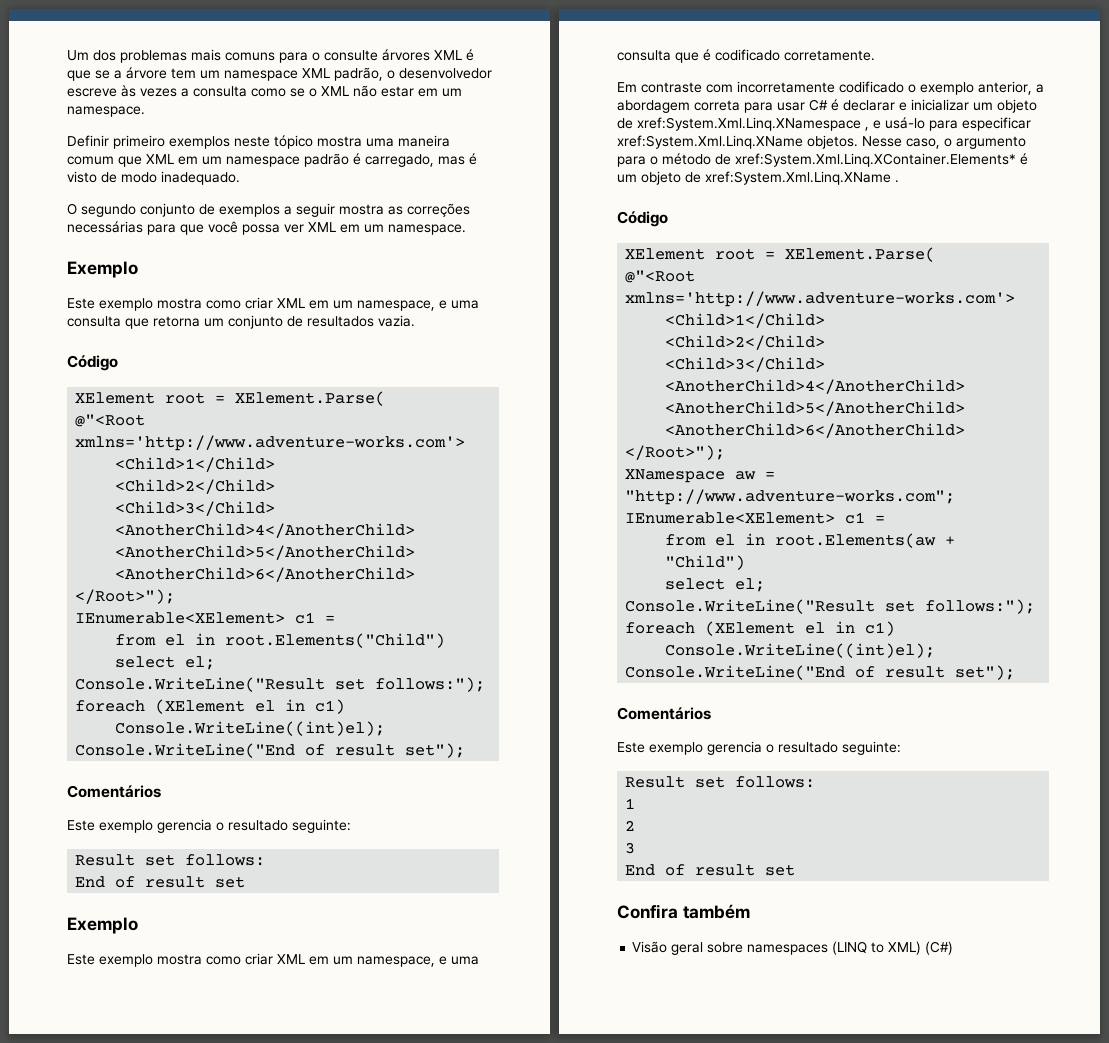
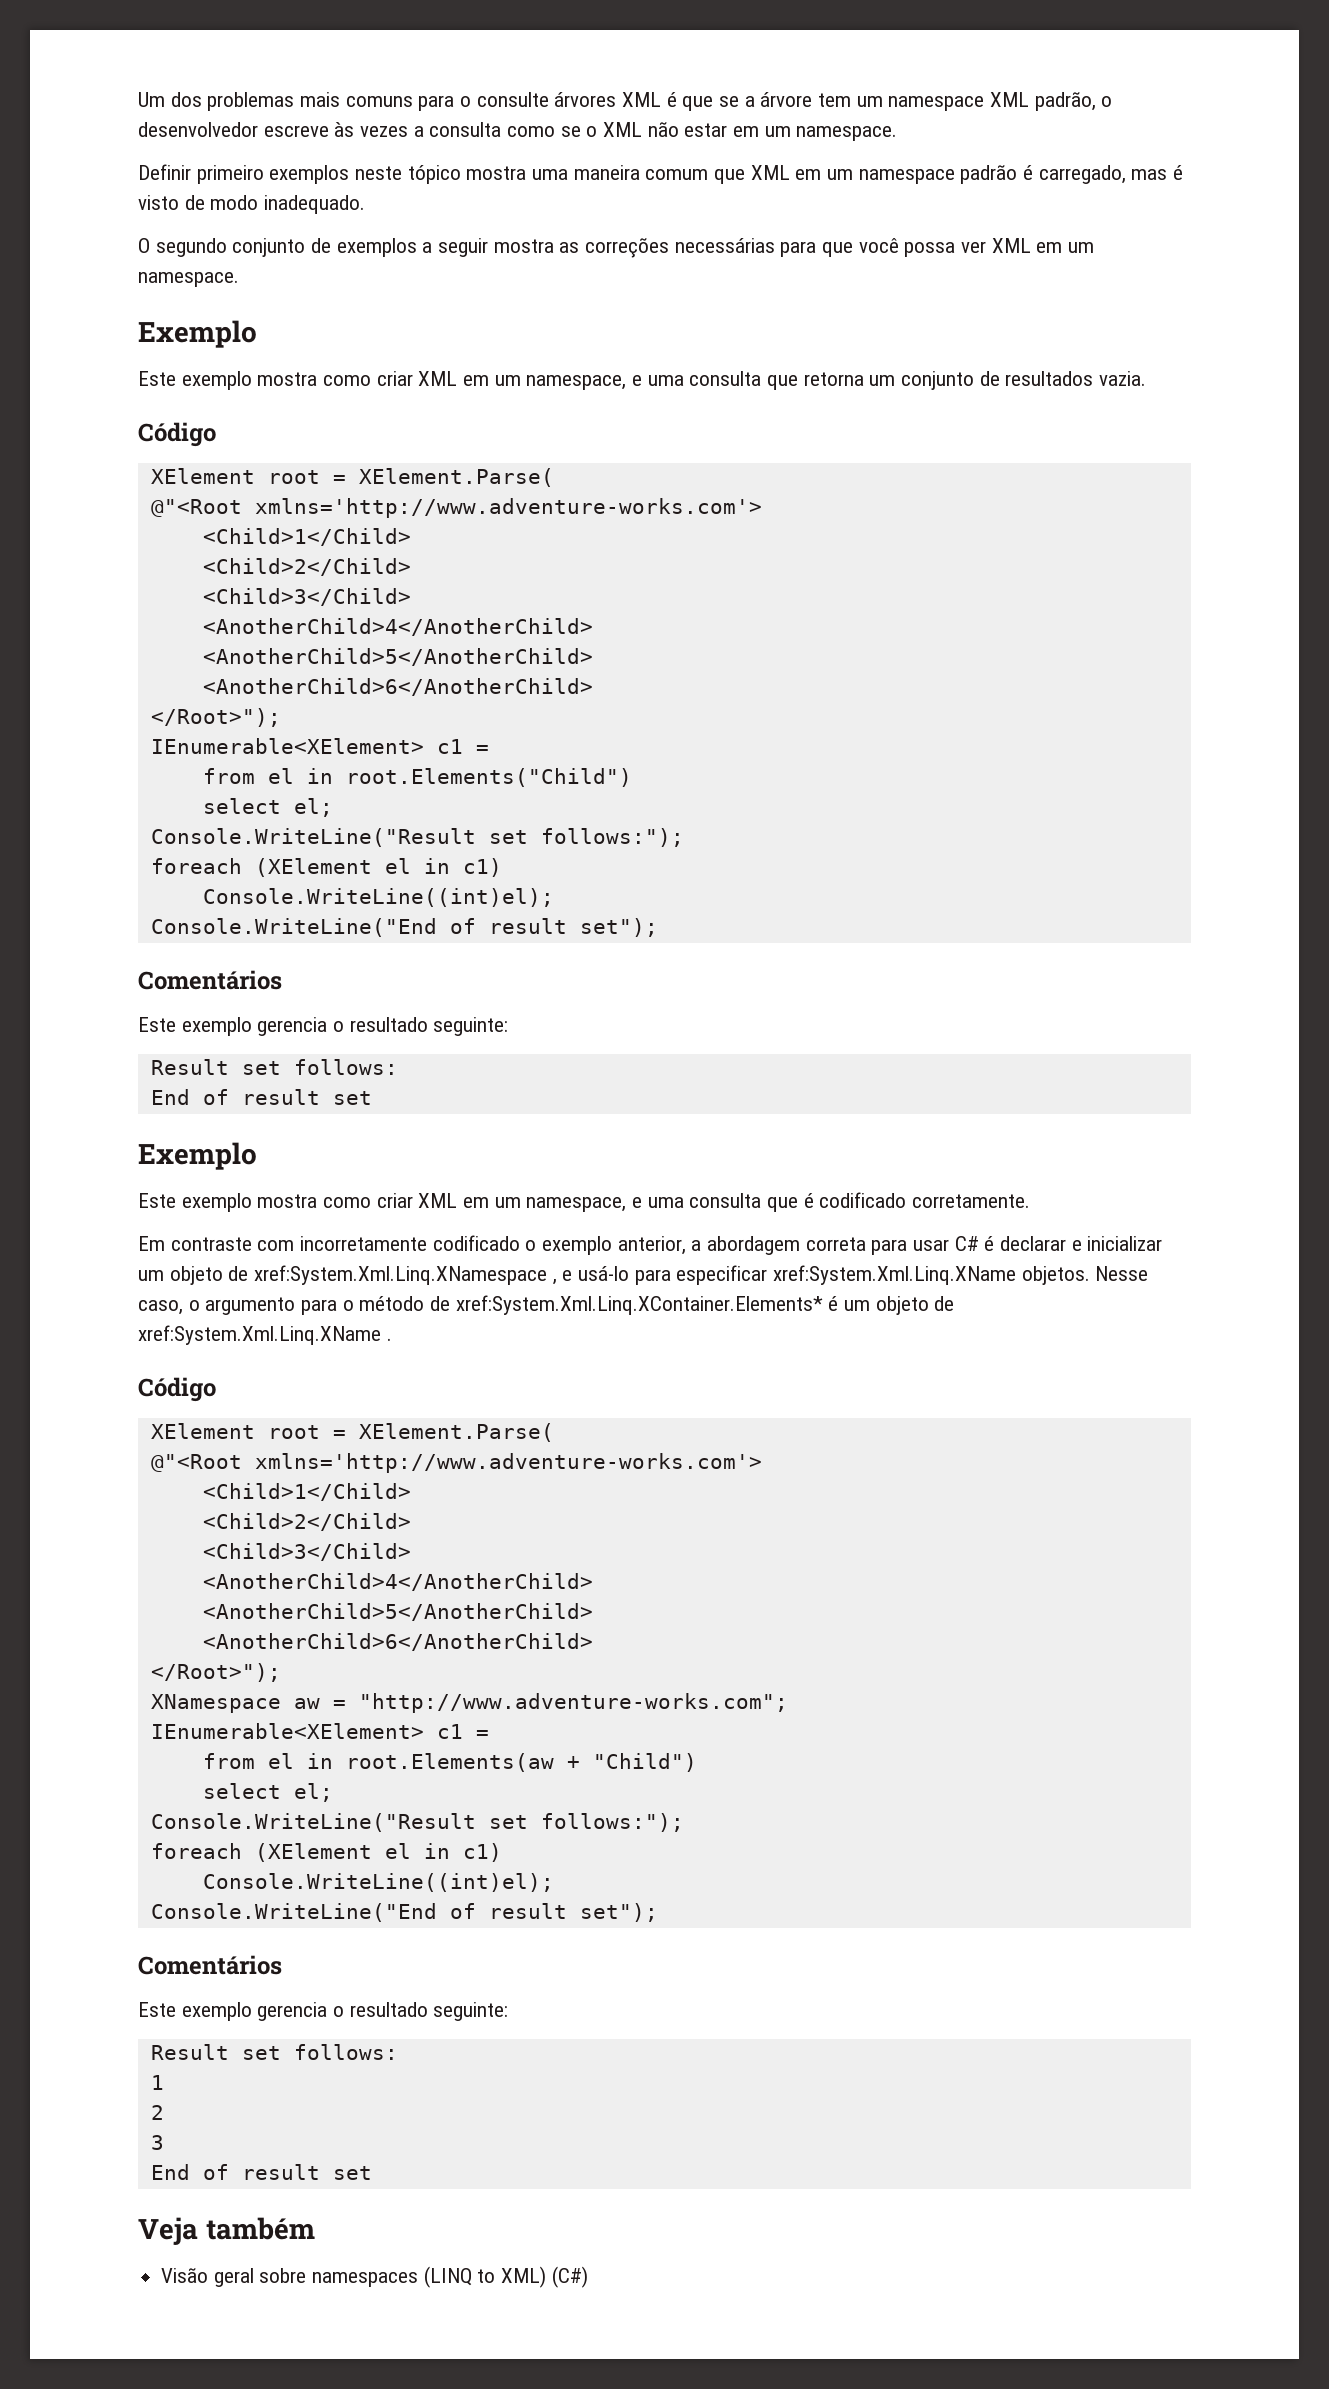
- Confira também
+ Veja também

